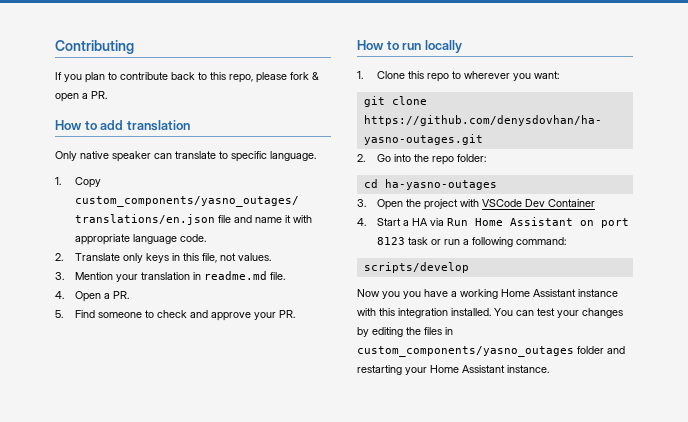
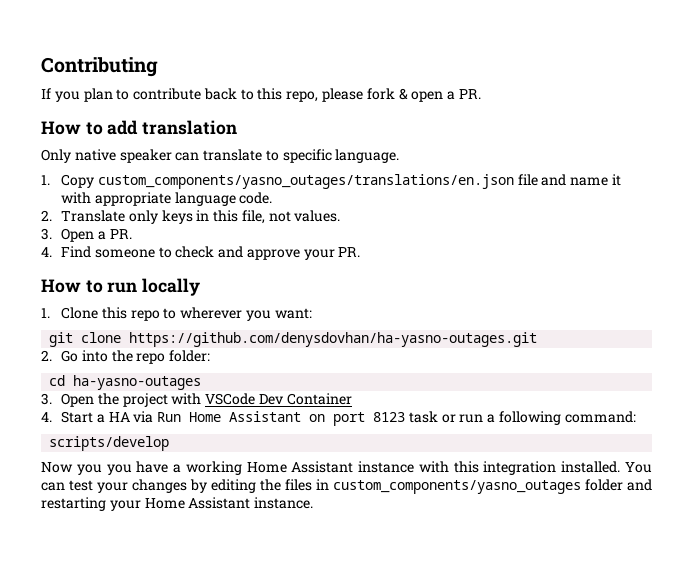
- 3. Mention your translation in readme.md file.
- 4. Open a PR.
+ 3. Open a PR.
- 5. Find someone to check and approve your PR.
+ 4. Find someone to check and approve your PR.

